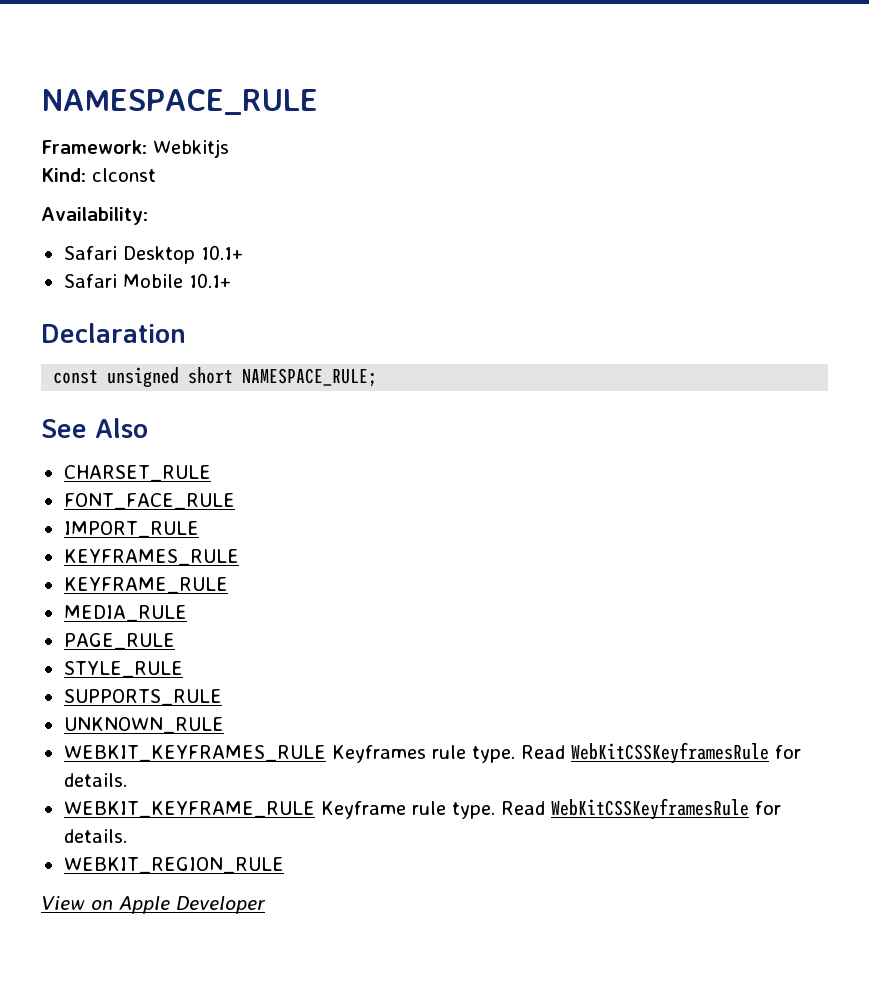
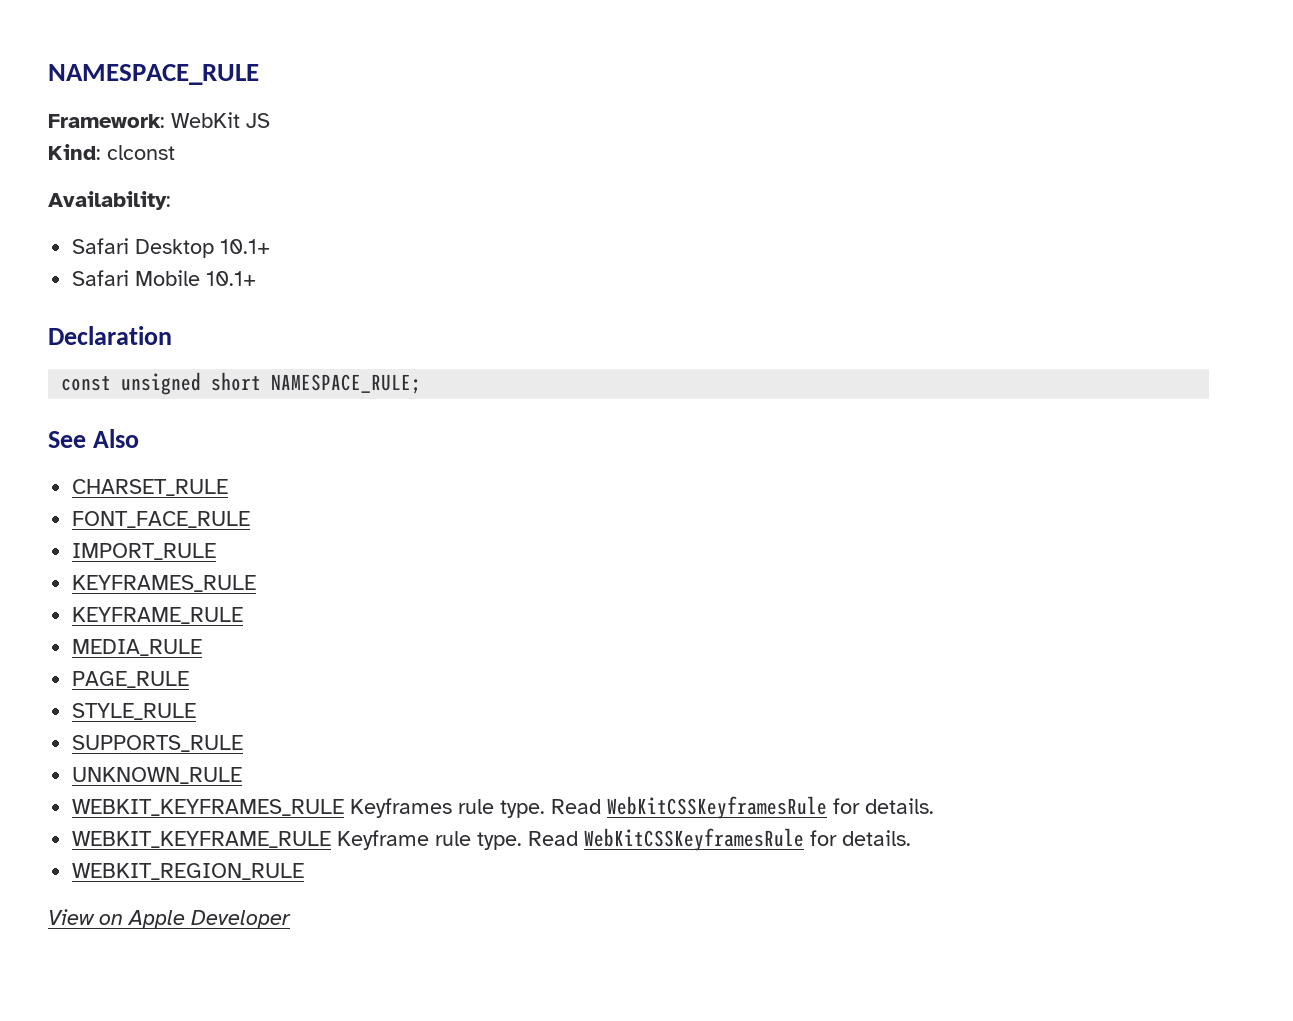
- Framework: Webkitjs
+ Framework: WebKit JS

